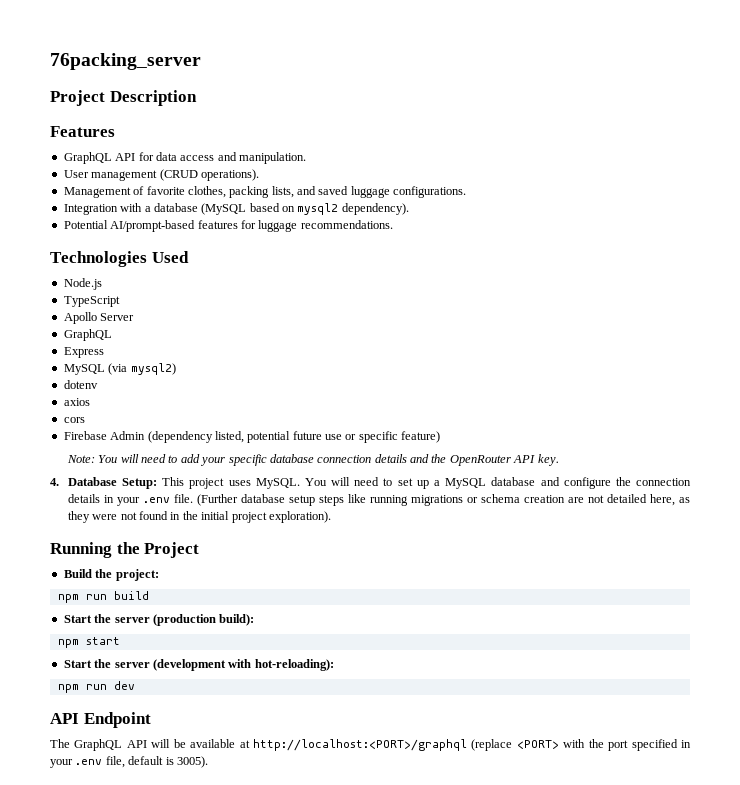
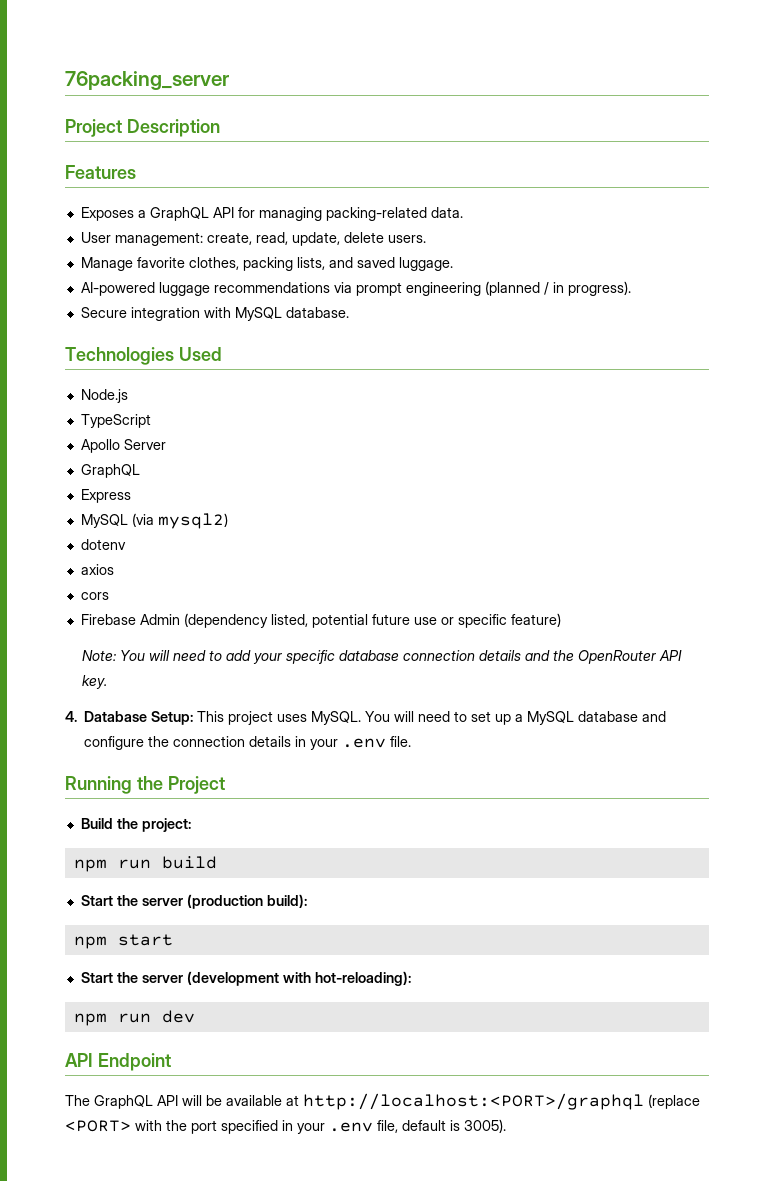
- GraphQL API for data access and manipulation.
- User management (CRUD operations).
- Management of favorite clothes, packing lists, and saved luggage configurations.
- Integration with a database (MySQL based on mysql2 dependency).
- Potential AI/prompt-based features for luggage recommendations.
+ Exposes a GraphQL API for managing packing-related data.
+ User management: create, read, update, delete users.
+ Manage favorite clothes, packing lists, and saved luggage.
+ AI-powered luggage recommendations via prompt engineering (planned / in progress).
+ Secure integration with MySQL database.
- (Further database setup steps like running migrations or schema creation are not detailed here, as they were not found in the initial project exploration).

